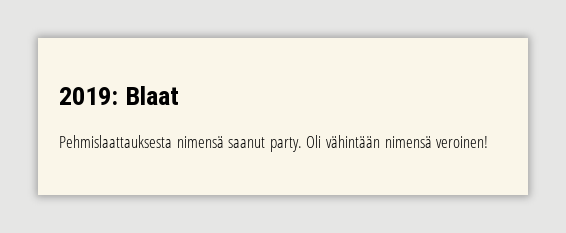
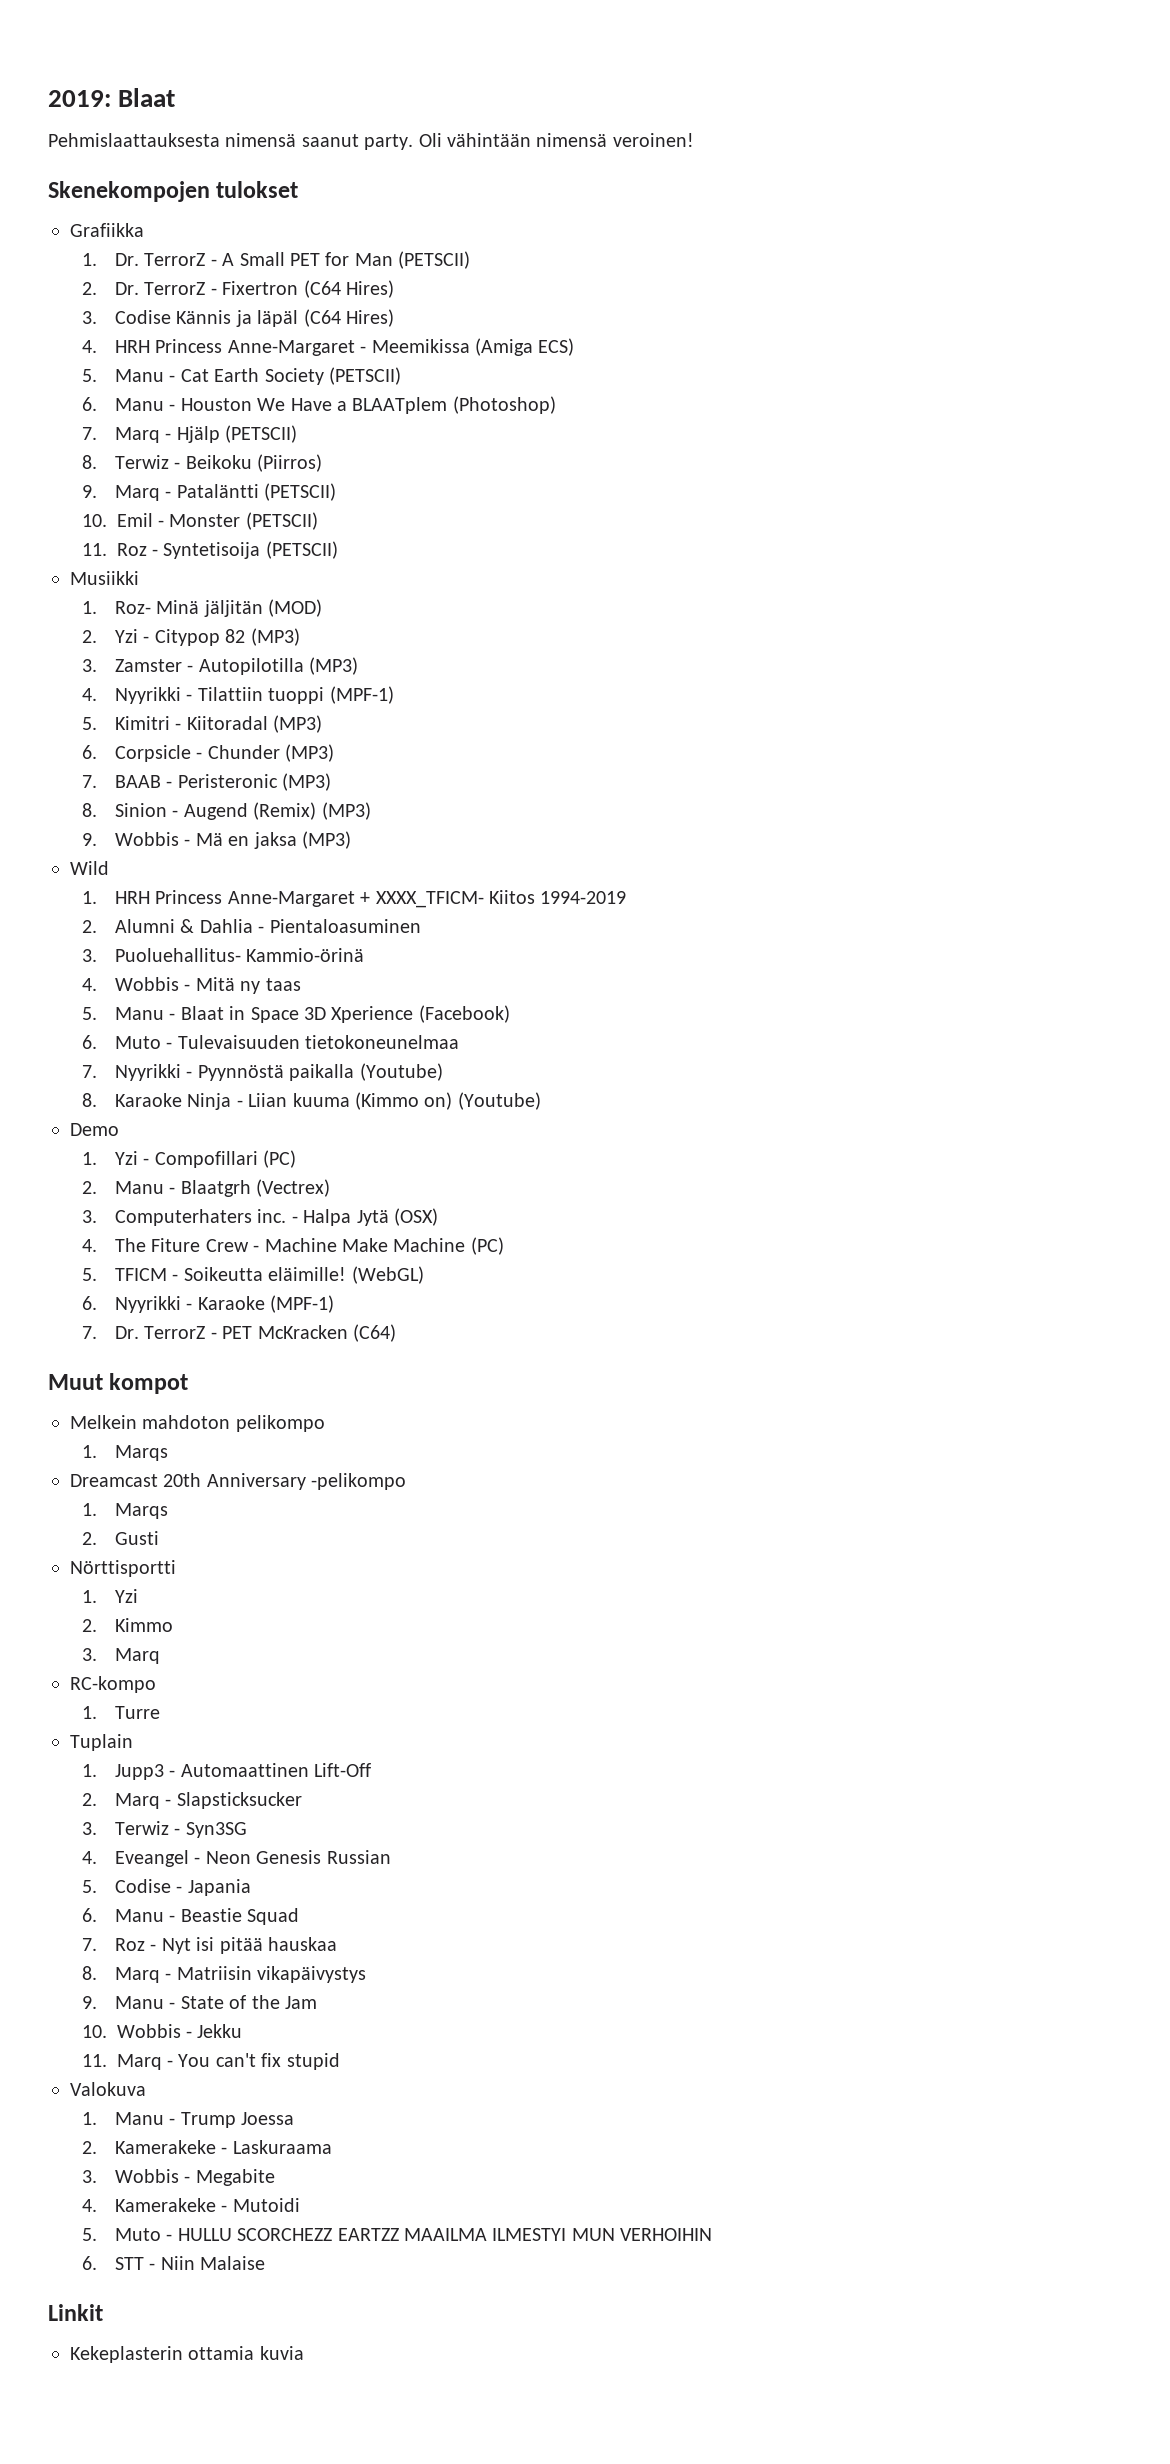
+ Skenekompojen tulokset
+ Grafiikka
+ 1. Dr. TerrorZ - A Small PET for Man (PETSCII)
+ 2. Dr. TerrorZ - Fixertron (C64 Hires)
+ 3. Codise Kännis ja läpäl (C64 Hires)
+ 4. HRH Princess Anne-Margaret - Meemikissa (Amiga ECS)
+ 5. Manu - Cat Earth Society (PETSCII)
+ 6. Manu - Houston We Have a BLAATplem (Photoshop)
+ 7. Marq - Hjälp (PETSCII)
+ 8. Terwiz - Beikoku (Piirros)
+ 9. Marq - Pataläntti (PETSCII)
+ 10. Emil - Monster (PETSCII)
+ 11. Roz - Syntetisoija (PETSCII)
+ Musiikki
+ 1. Roz- Minä jäljitän (MOD)
+ 2. Yzi - Citypop 82 (MP3)
+ 3. Zamster - Autopilotilla (MP3)
+ 4. Nyyrikki - Tilattiin tuoppi (MPF-1)
+ 5. Kimitri - Kiitoradal (MP3)
+ 6. Corpsicle - Chunder (MP3)
+ 7. BAAB - Peristeronic (MP3)
+ 8. Sinion - Augend (Remix) (MP3)
+ 9. Wobbis - Mä en jaksa (MP3)
+ Wild
+ 1. HRH Princess Anne-Margaret + XXXX_TFICM- Kiitos 1994-2019
+ 2. Alumni & Dahlia - Pientaloasuminen
+ 3. Puoluehallitus- Kammio-örinä
+ 4. Wobbis - Mitä ny taas
+ 5. Manu - Blaat in Space 3D Xperience (Facebook)
+ 6. Muto - Tulevaisuuden tietokoneunelmaa
+ 7. Nyyrikki - Pyynnöstä paikalla (Youtube)
+ 8. Karaoke Ninja - Liian kuuma (Kimmo on) (Youtube)
+ Demo
+ 1. Yzi - Compofillari (PC)
+ 2. Manu - Blaatgrh (Vectrex)
+ 3. Computerhaters inc. - Halpa Jytä (OSX)
+ 4. The Fiture Crew - Machine Make Machine (PC)
+ 5. TFICM - Soikeutta eläimille! (WebGL)
+ 6. Nyyrikki - Karaoke (MPF-1)
+ 7. Dr. TerrorZ - PET McKracken (C64)
+ Muut kompot
+ Melkein mahdoton pelikompo
+ 1. Marqs
+ Dreamcast 20th Anniversary -pelikompo
+ 1. Marqs
+ 2. Gusti
+ Nörttisportti
+ 1. Yzi
+ 2. Kimmo
+ 3. Marq
+ RC-kompo
+ 1. Turre
+ Tuplain
+ 1. Jupp3 - Automaattinen Lift-Off
+ 2. Marq - Slapsticksucker
+ 3. Terwiz - Syn3SG
+ 4. Eveangel - Neon Genesis Russian
+ 5. Codise - Japania
+ 6. Manu - Beastie Squad
+ 7. Roz - Nyt isi pitää hauskaa
+ 8. Marq - Matriisin vikapäivystys
+ 9. Manu - State of the Jam
+ 10. Wobbis - Jekku
+ 11. Marq - You can't fix stupid
+ Valokuva
+ 1. Manu - Trump Joessa
+ 2. Kamerakeke - Laskuraama
+ 3. Wobbis - Megabite
+ 4. Kamerakeke - Mutoidi
+ 5. Muto - HULLU SCORCHEZZ EARTZZ MAAILMA ILMESTYI MUN VERHOIHIN
+ 6. STT - Niin Malaise
+ Linkit
+ Kekeplasterin ottamia kuvia

